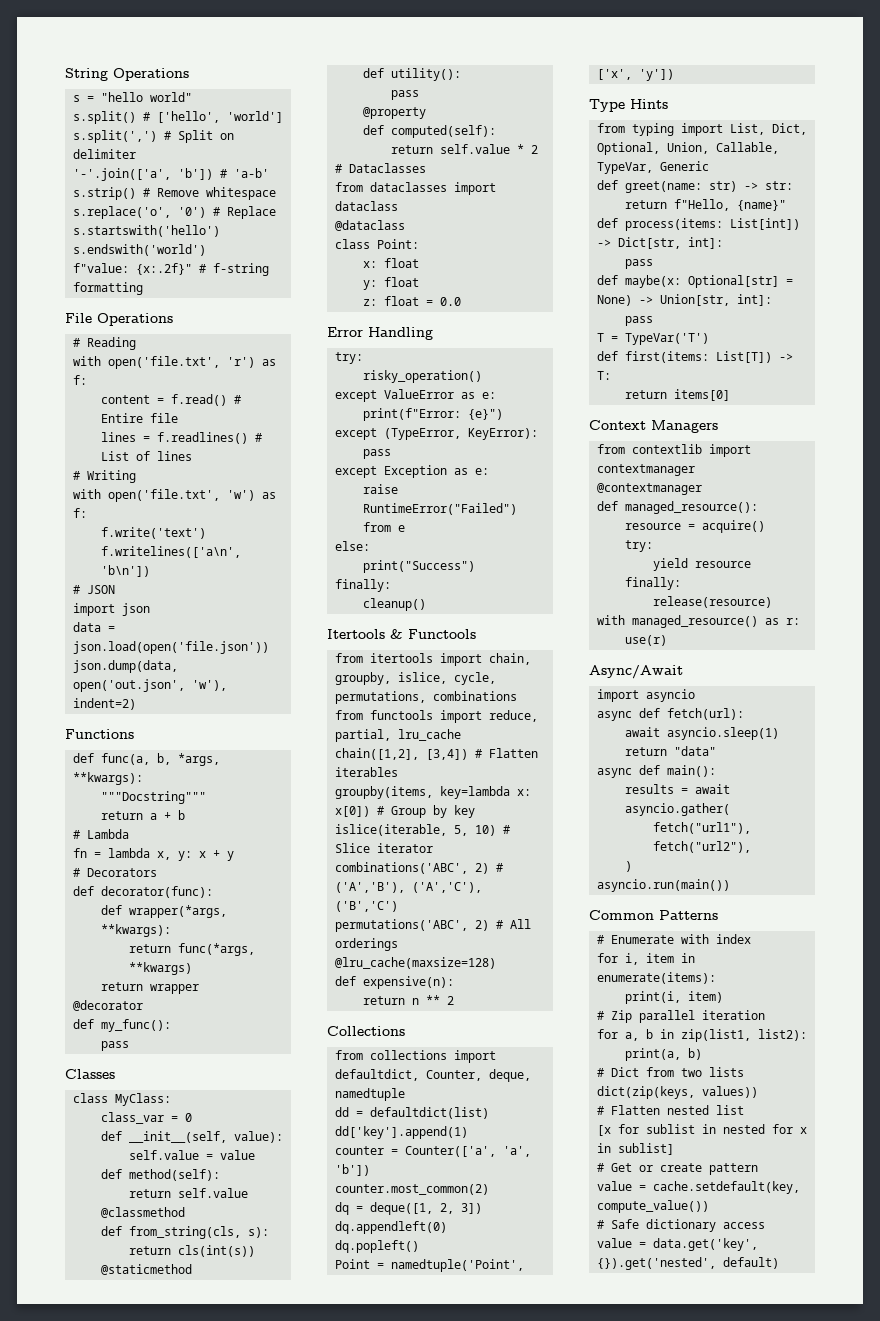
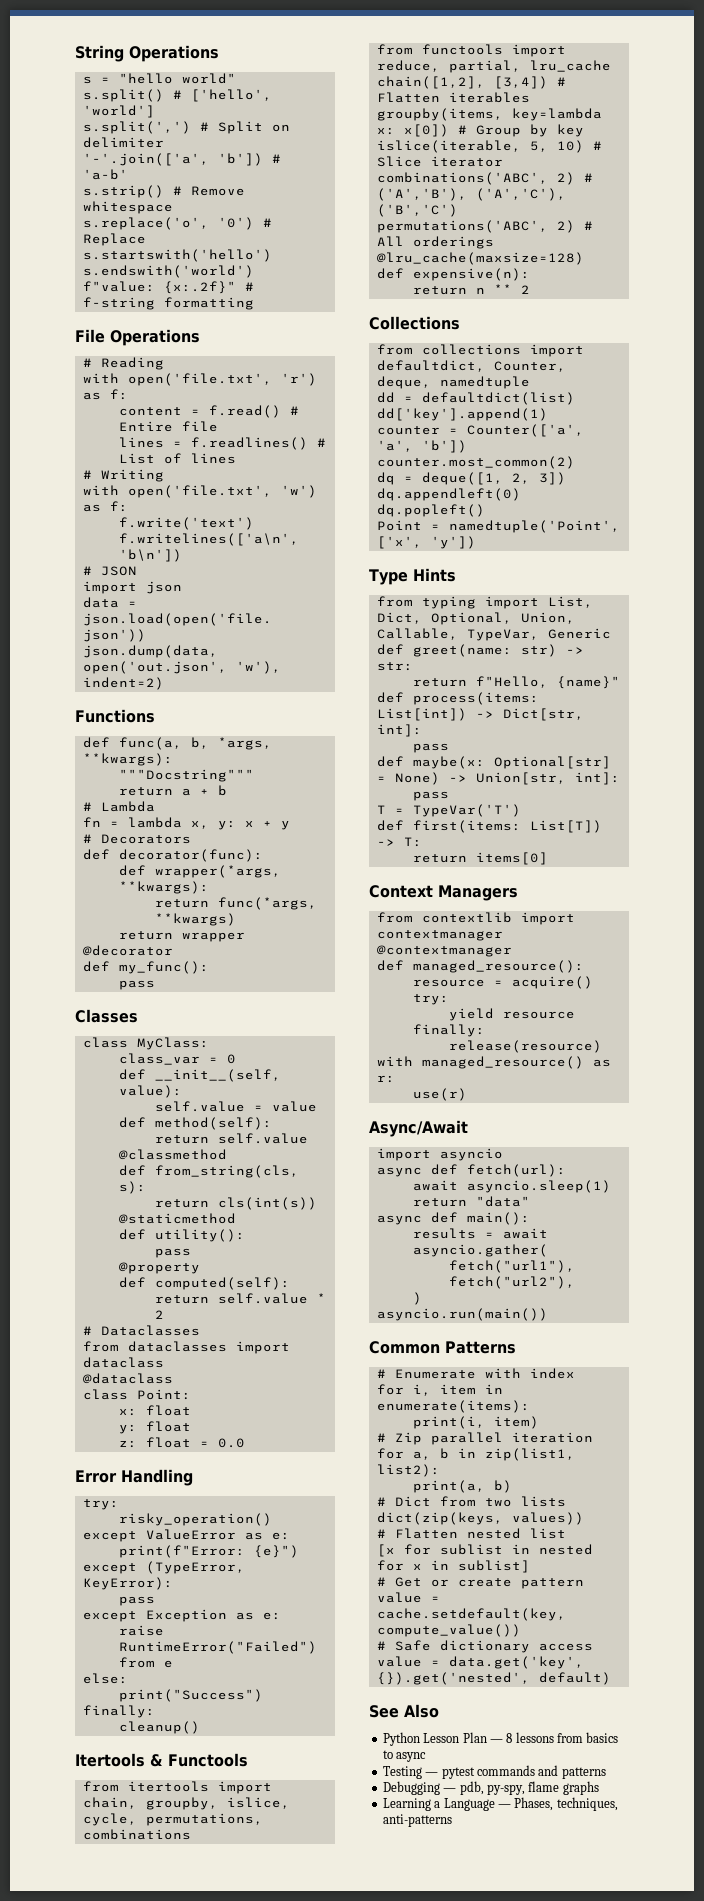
+ See Also
+ Python Lesson Plan — 8 lessons from basics to async
+ Testing — pytest commands and patterns
+ Debugging — pdb, py-spy, flame graphs
+ Learning a Language — Phases, techniques, anti-patterns

